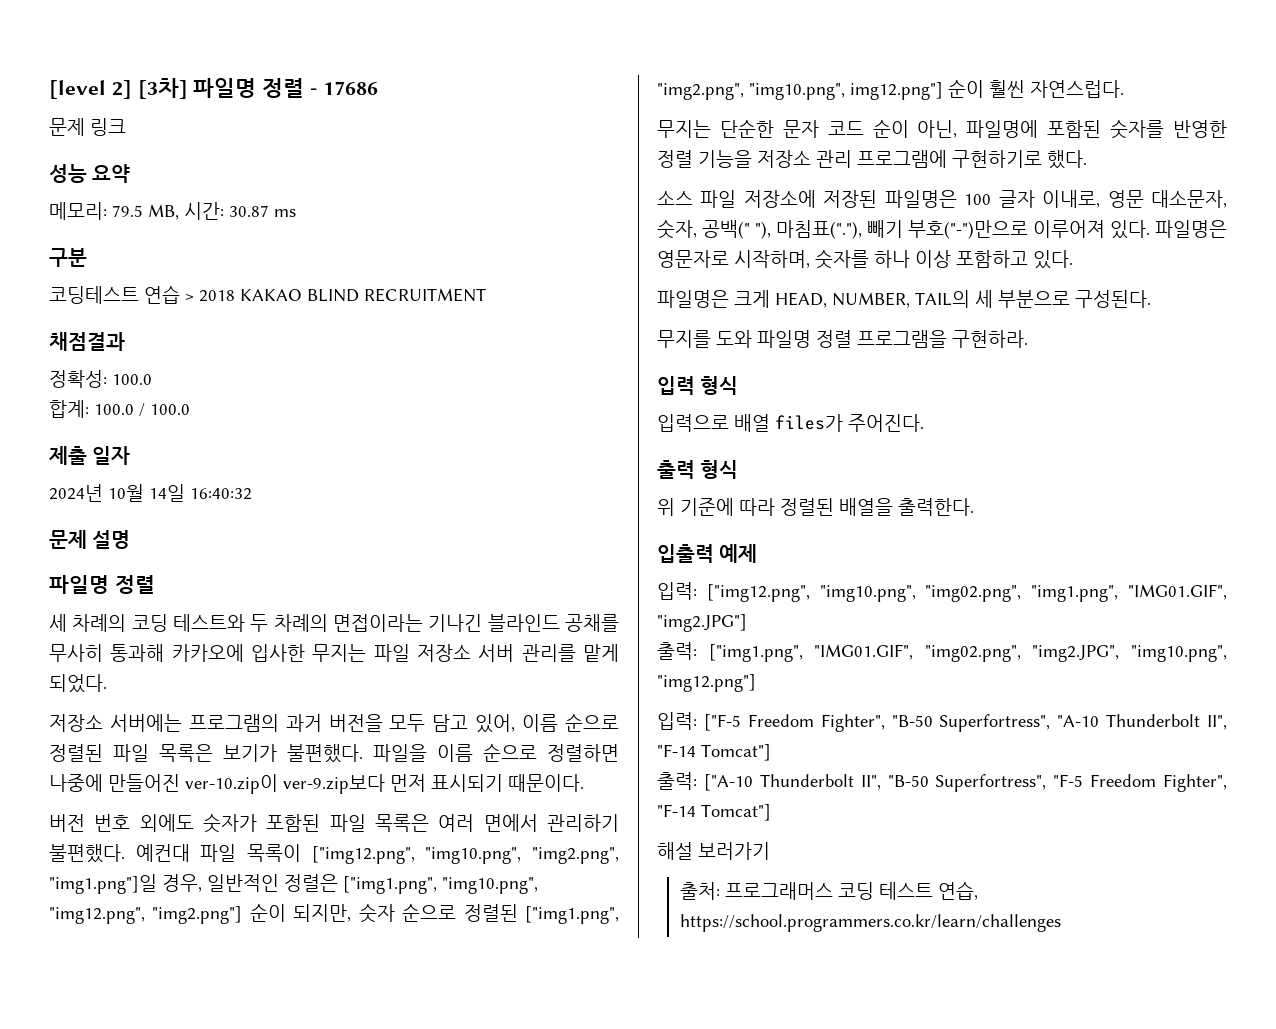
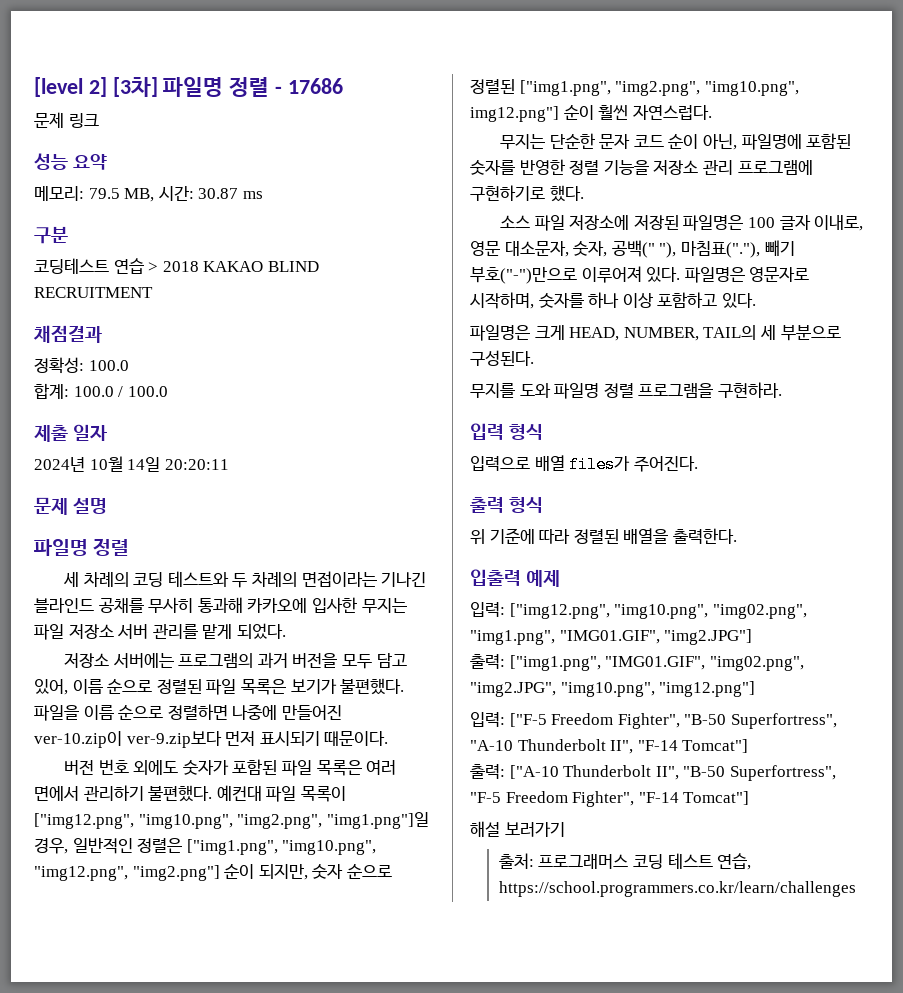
- 2024년 10월 14일 16:40:32
+ 2024년 10월 14일 20:20:11

